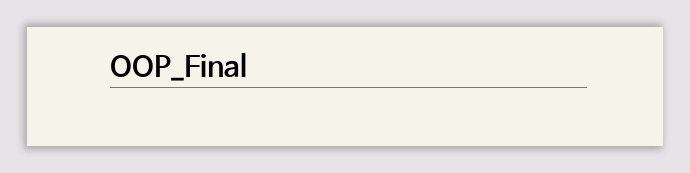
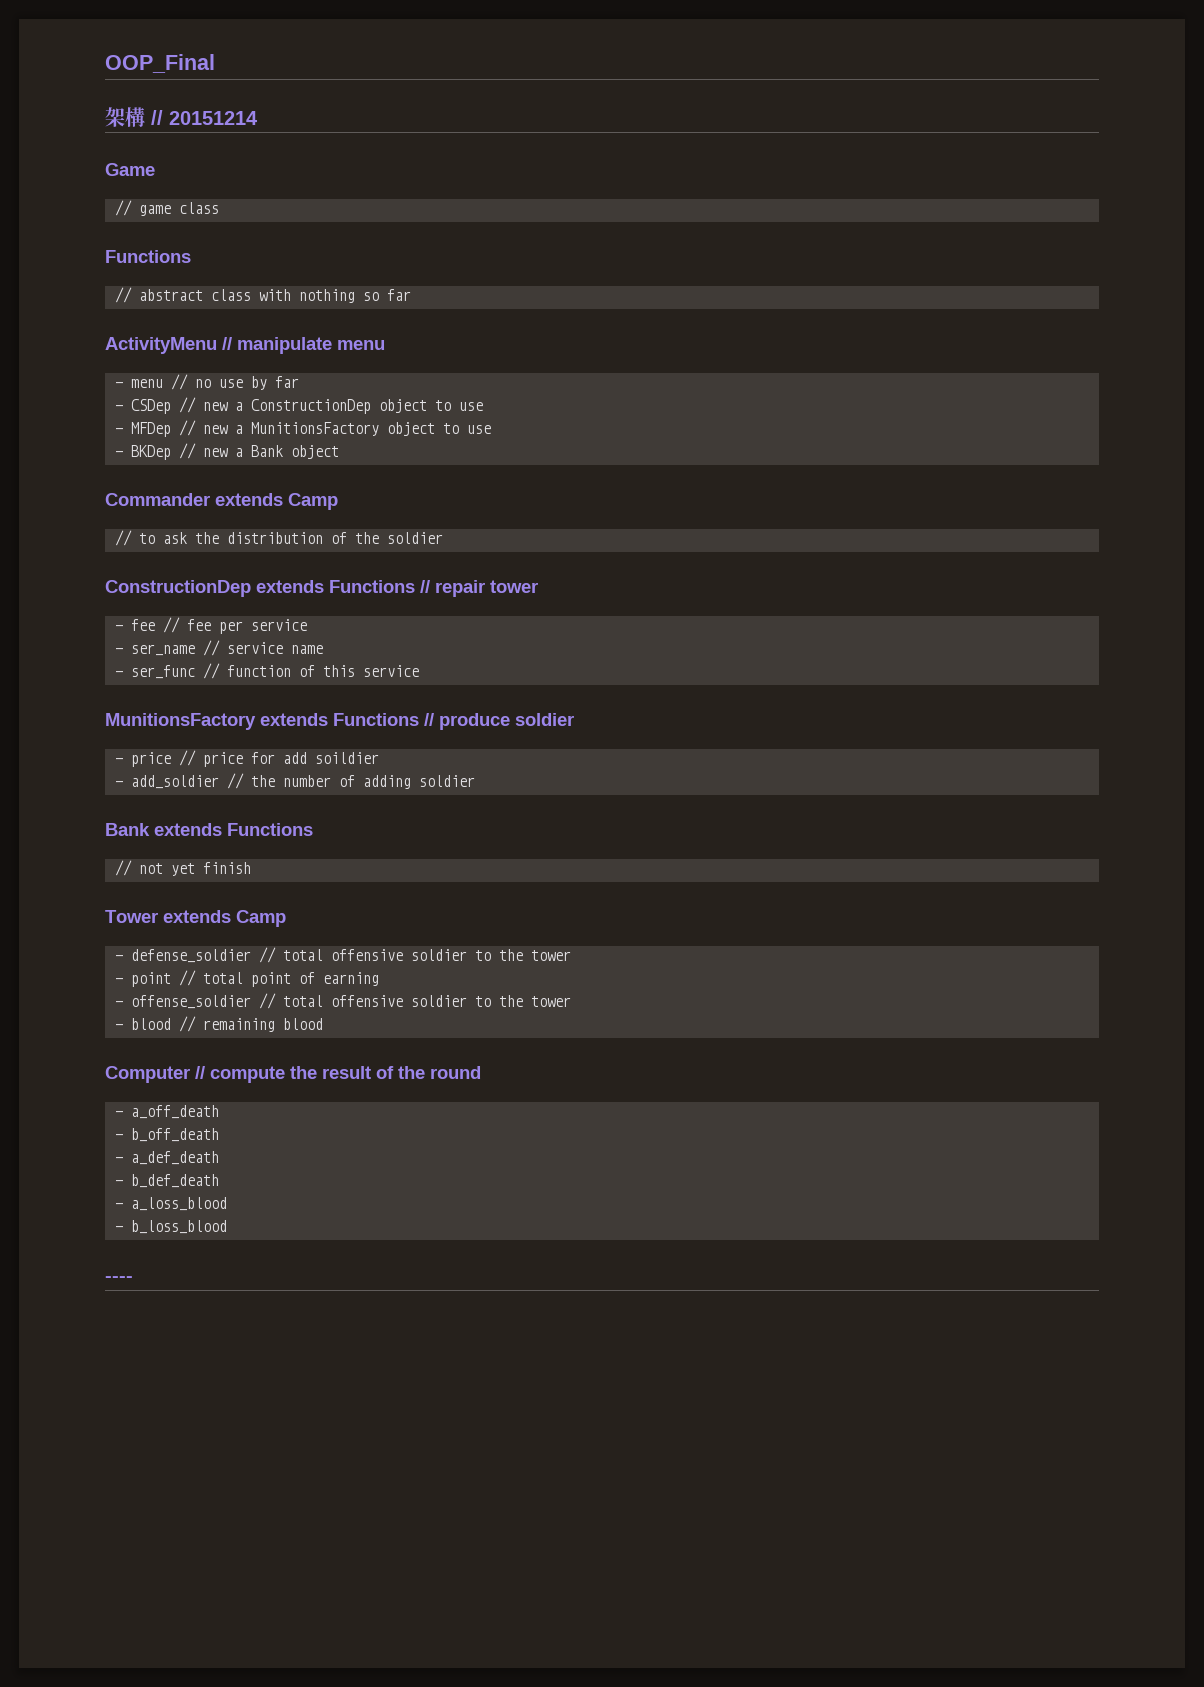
+ 架構 // 20151214
+ Game
+ // game class
+ Functions
+ // abstract class with nothing so far
+ ActivityMenu // manipulate menu
+ - menu // no use by far
+ - CSDep // new a ConstructionDep object to use
+ - MFDep // new a MunitionsFactory object to use
+ - BKDep // new a Bank object
+ Commander extends Camp
+ // to ask the distribution of the soldier
+ ConstructionDep extends Functions // repair tower
+ - fee // fee per service
+ - ser_name // service name
+ - ser_func // function of this service
+ MunitionsFactory extends Functions // produce soldier
+ - price // price for add soildier
+ - add_soldier // the number of adding soldier
+ Bank extends Functions
+ // not yet finish
+ Tower extends Camp
+ - defense_soldier // total offensive soldier to the tower
+ - point // total point of earning
+ - offense_soldier // total offensive soldier to the tower
+ - blood // remaining blood
+ Computer // compute the result of the round
+ - a_off_death
+ - b_off_death
+ - a_def_death
+ - b_def_death
+ - a_loss_blood
+ - b_loss_blood
+ ----

